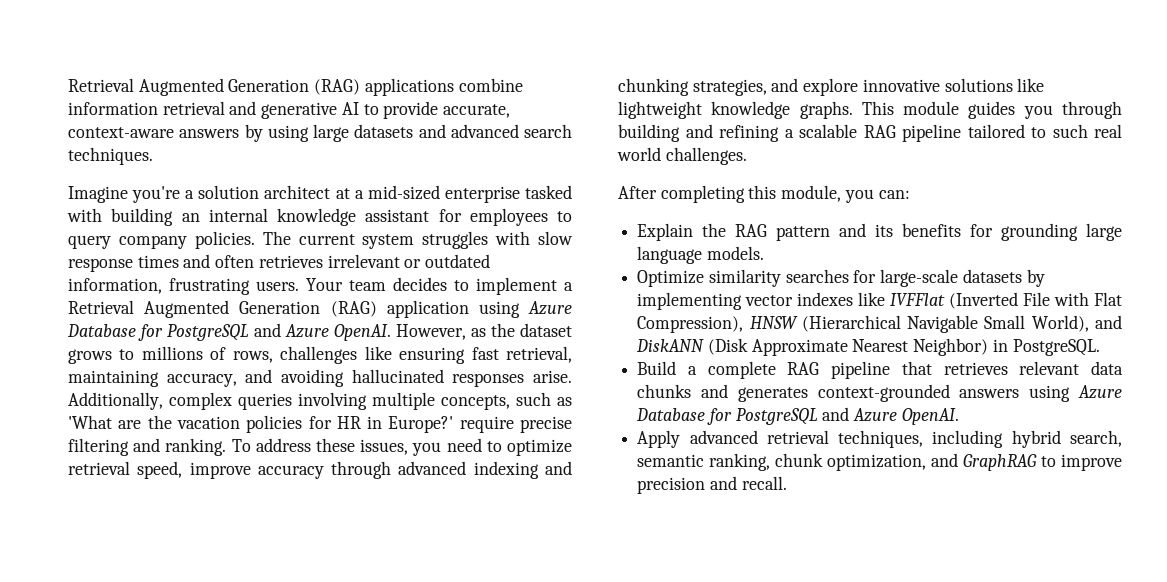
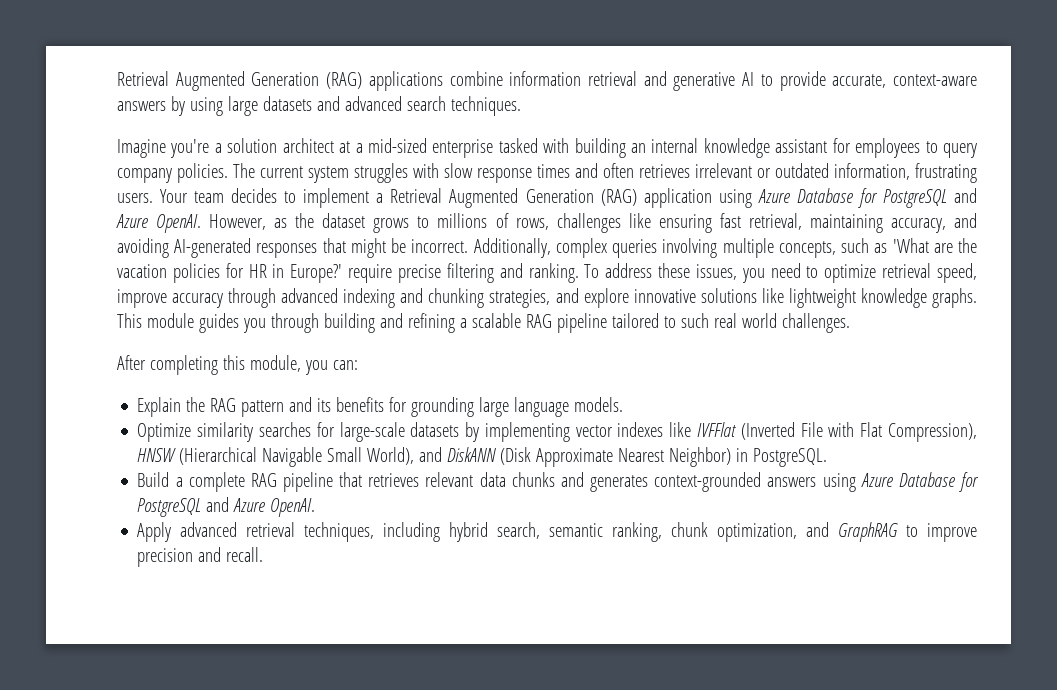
- However, as the dataset grows to millions of rows, challenges like ensuring fast retrieval, maintaining accuracy, and avoiding hallucinated responses arise.
+ However, as the dataset grows to millions of rows, challenges like ensuring fast retrieval, maintaining accuracy, and avoiding AI-generated responses that might be incorrect.

